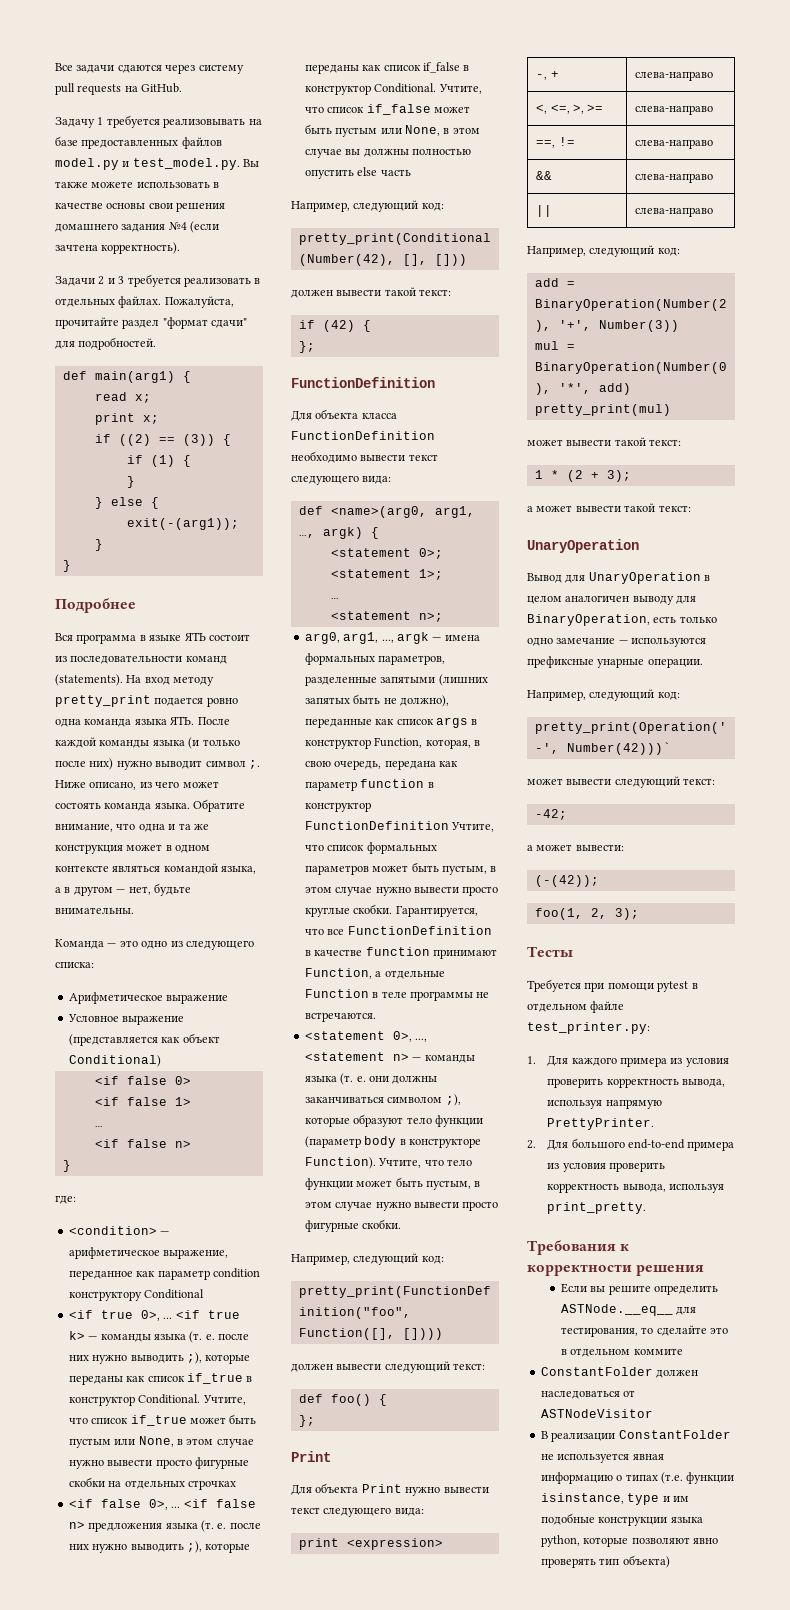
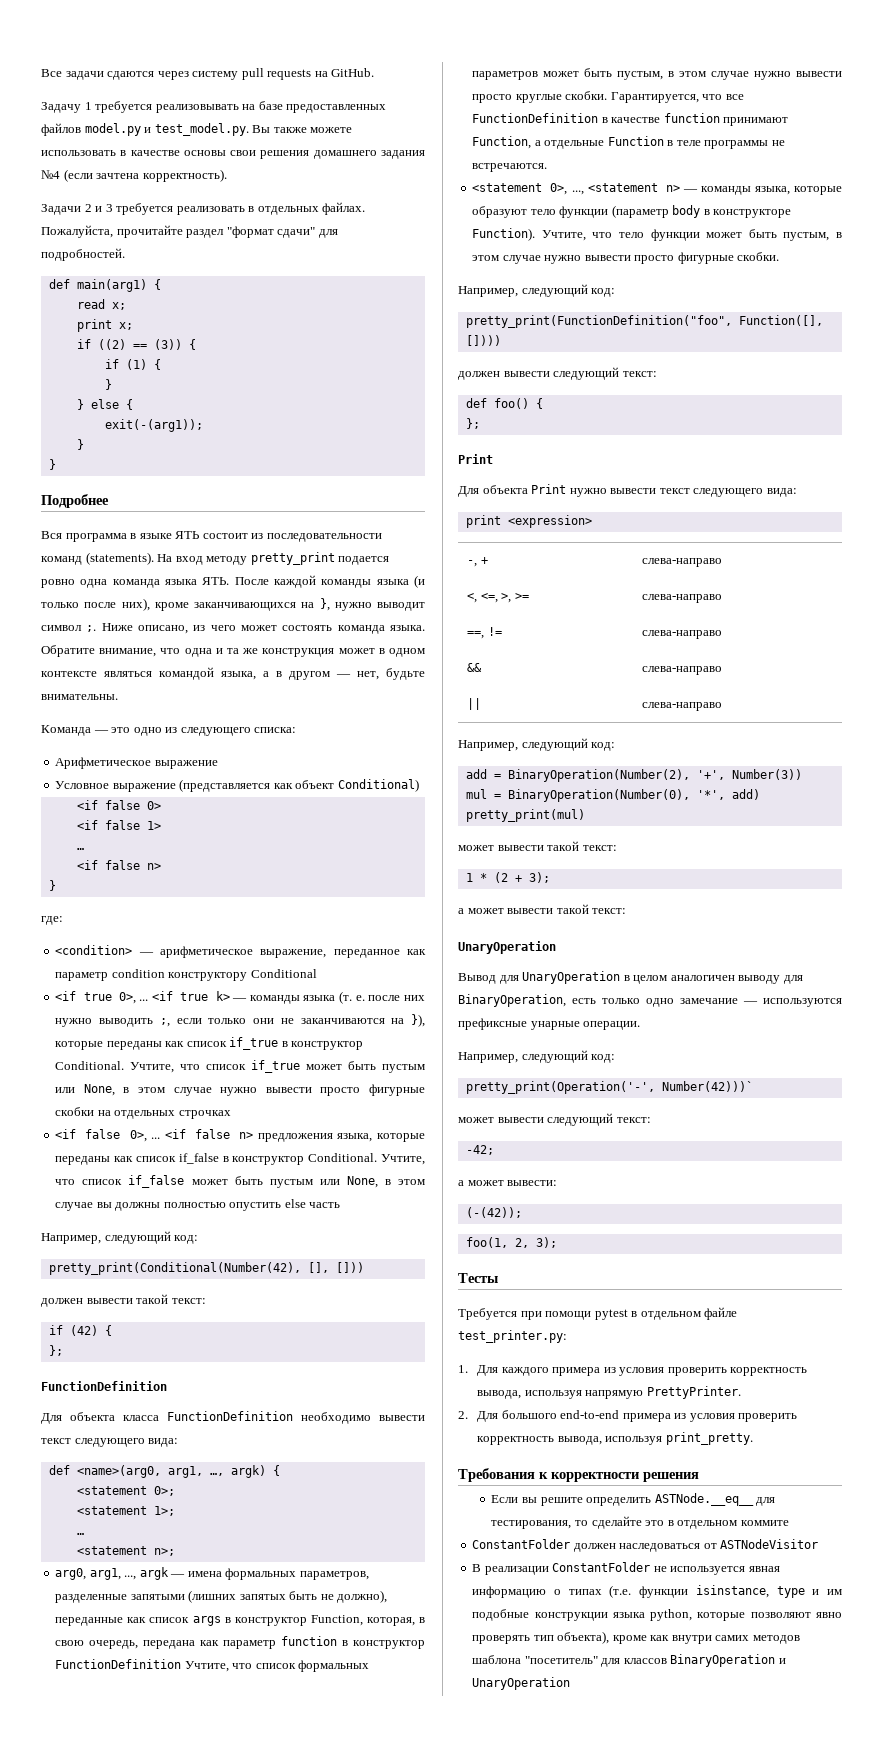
- На вход методу pretty_print подается ровно одна команда языка ЯТЬ. После каждой команды языка (и только после них) нужно выводит символ ;.
+ На вход методу pretty_print подается ровно одна команда языка ЯТЬ. После каждой команды языка (и только после них), кроме заканчивающихся на }, нужно выводит символ ;.
- <if true k> — команды языка (т. е. после них нужно выводить ;), которые переданы как список if_true в конструктор Conditional.
+ <if true k> — команды языка (т. е. после них нужно выводить ;, если только они не заканчиваются на }), которые переданы как список if_true в конструктор Conditional.
- <if false n> предложения языка (т. е. после них нужно выводить ;), которые переданы как список if_false в конструктор Conditional.
+ <if false n> предложения языка, которые переданы как список if_false в конструктор Conditional.
- <statement 0>, ..., <statement n> — команды языка (т. е. они должны заканчиваться символом ;), которые образуют тело функции (параметр body в конструкторе Function).
+ <statement 0>, ..., <statement n> — команды языка, которые образуют тело функции (параметр body в конструкторе Function).
- В реализации ConstantFolder не используется явная информацию о типах (т.е. функции isinstance, type и им подобные конструкции языка python, которые позволяют явно проверять тип объекта)
+ В реализации ConstantFolder не используется явная информацию о типах (т.е. функции isinstance, type и им подобные конструкции языка python, которые позволяют явно проверять тип объекта), кроме как внутри самих методов шаблона "посетитель" для классов BinaryOperation и UnaryOperation

